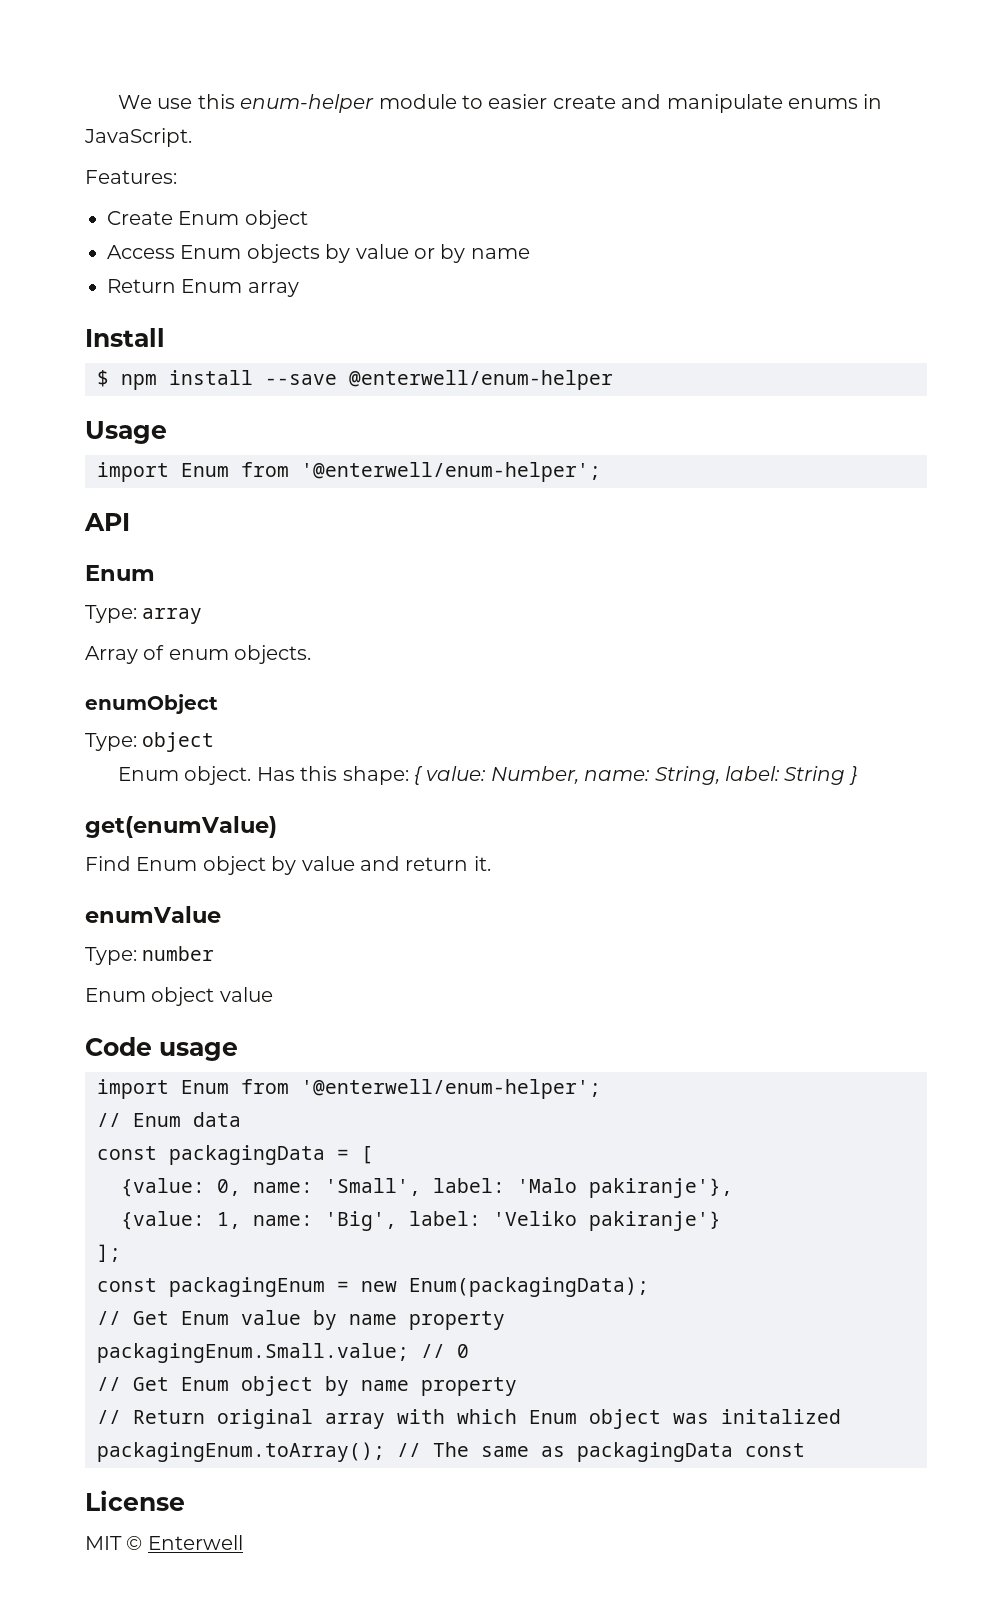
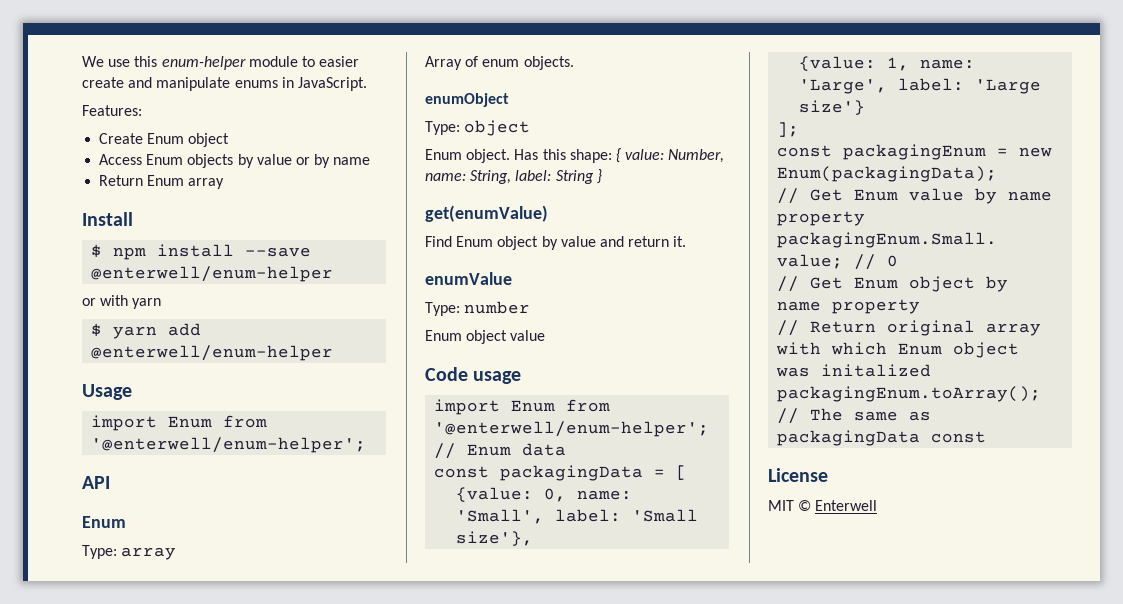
+ or with yarn
+ $ yarn add @enterwell/enum-helper
- {value: 0, name: 'Small', label: 'Malo pakiranje'},
+ {value: 0, name: 'Small', label: 'Small size'},
- {value: 1, name: 'Big', label: 'Veliko pakiranje'}
+ {value: 1, name: 'Large', label: 'Large size'}

